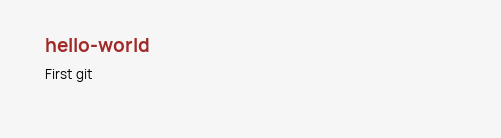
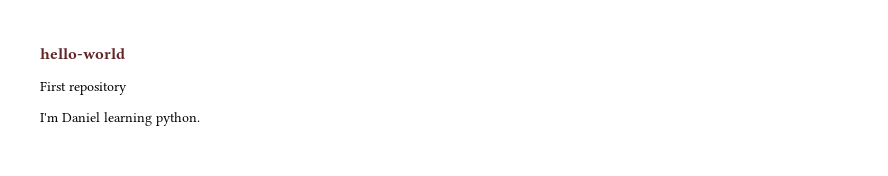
- First git
+ First repository
+ I'm Daniel learning python.

